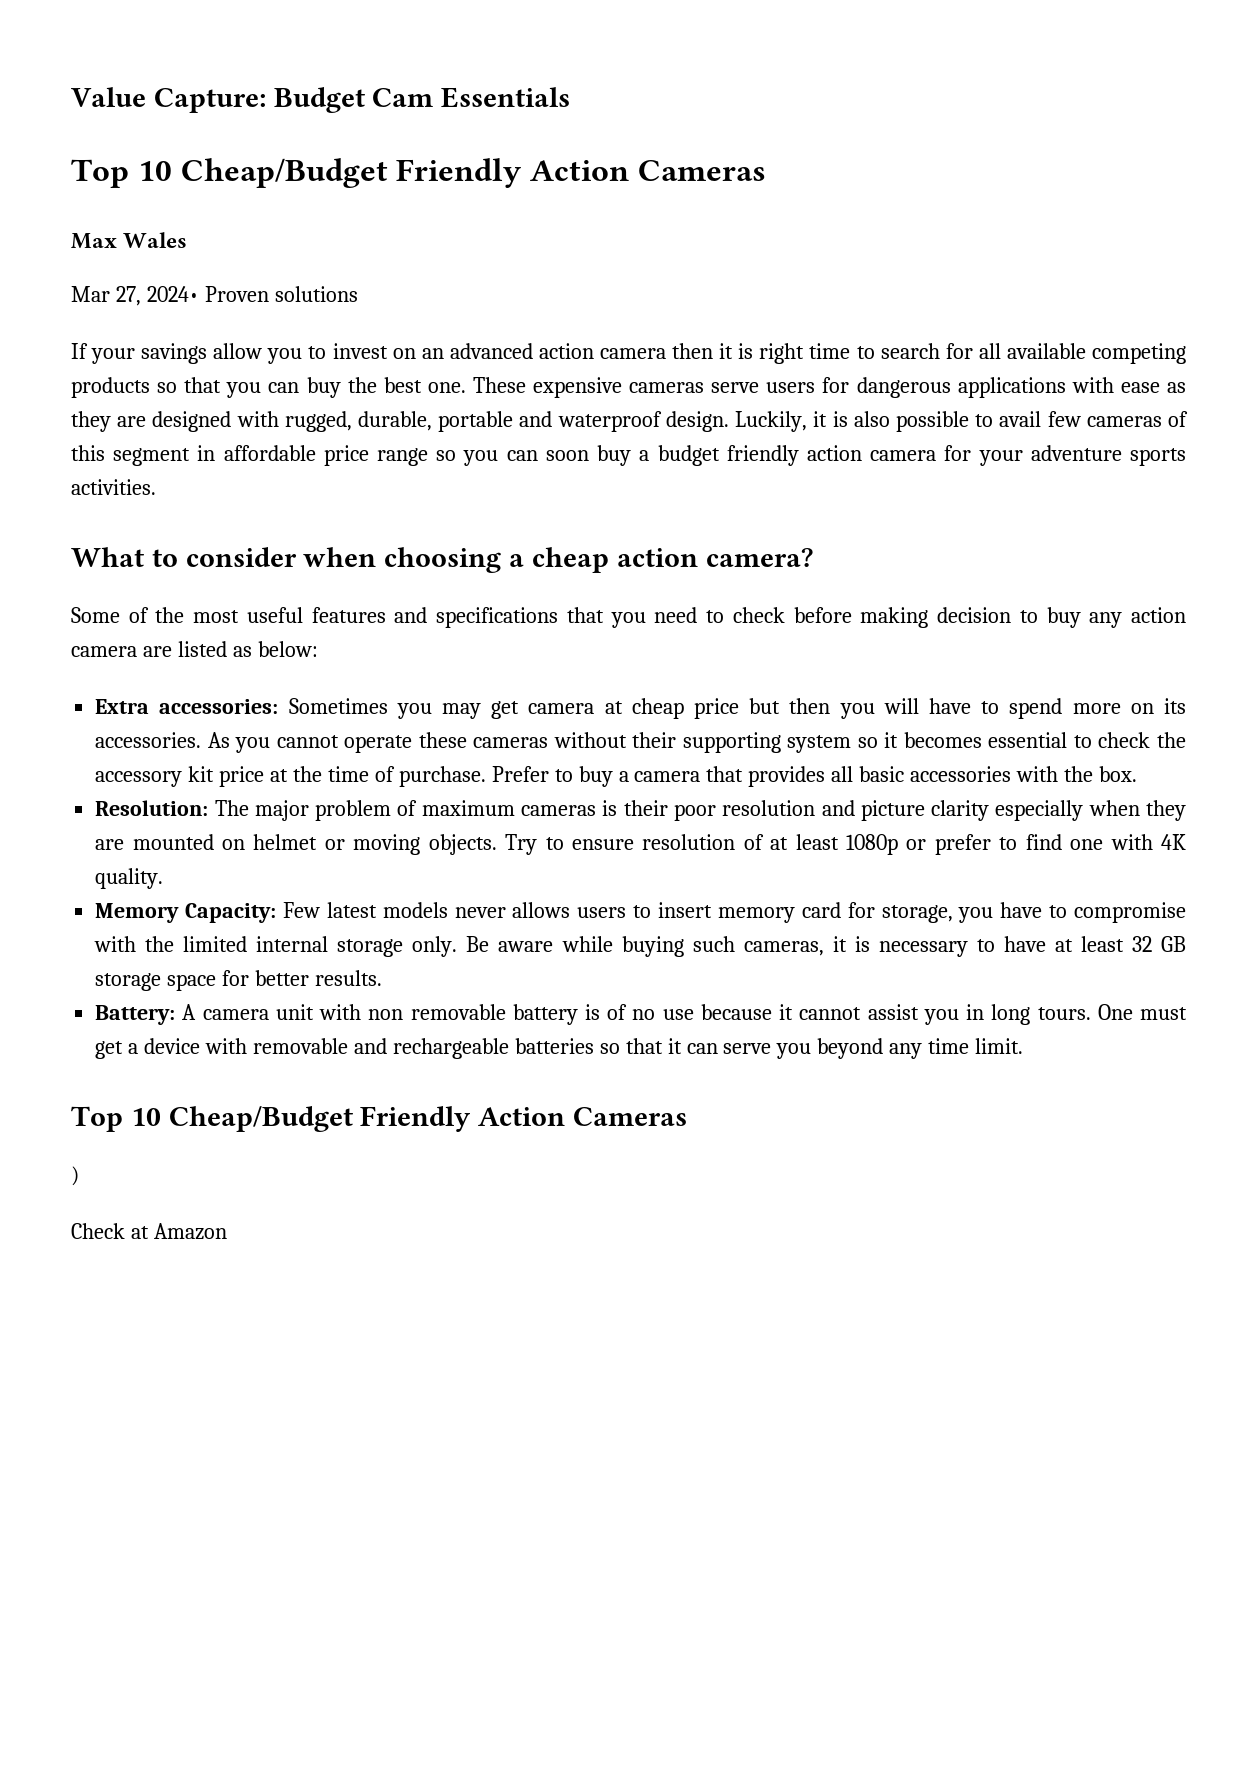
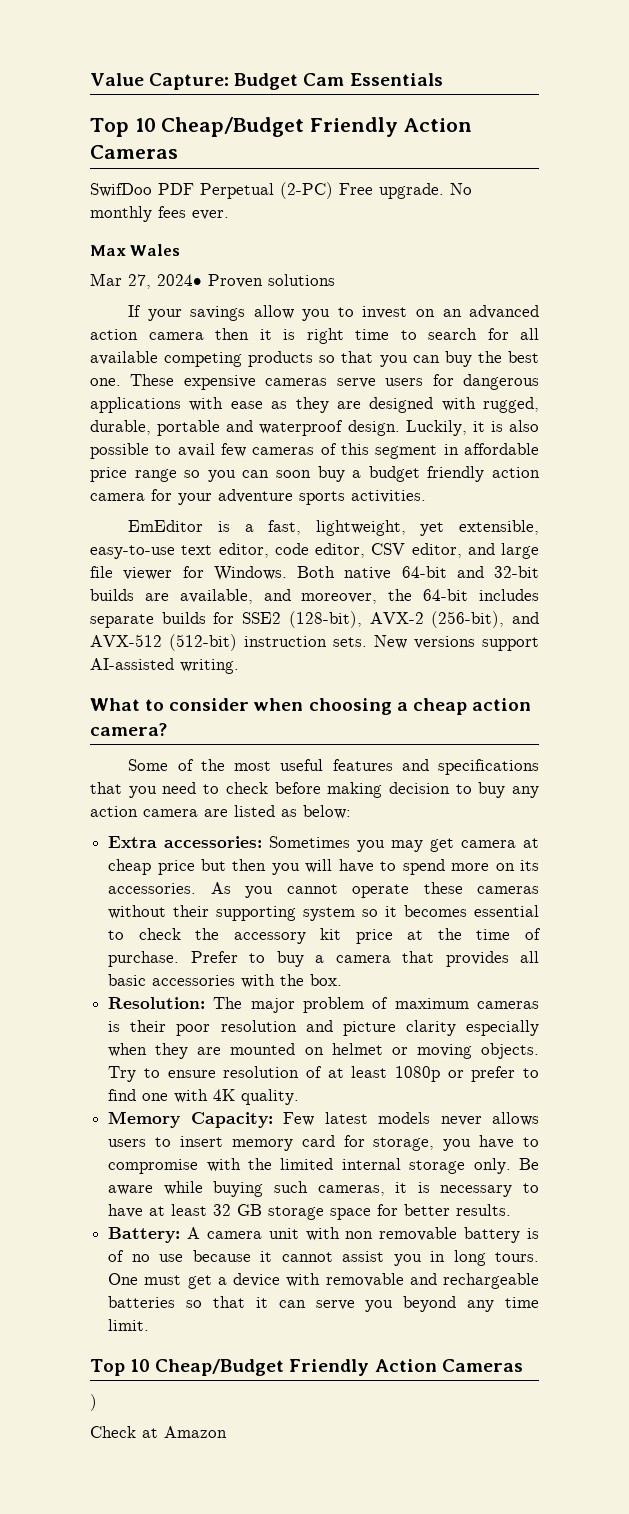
+ SwifDoo PDF Perpetual (2-PC) Free upgrade. No monthly fees ever.
+ EmEditor is a fast, lightweight, yet extensible, easy-to-use text editor, code editor, CSV editor, and large file viewer for Windows. Both native 64-bit and 32-bit builds are available, and moreover, the 64-bit includes separate builds for SSE2 (128-bit), AVX-2 (256-bit), and AVX-512 (512-bit) instruction sets. New versions support AI-assisted writing.

